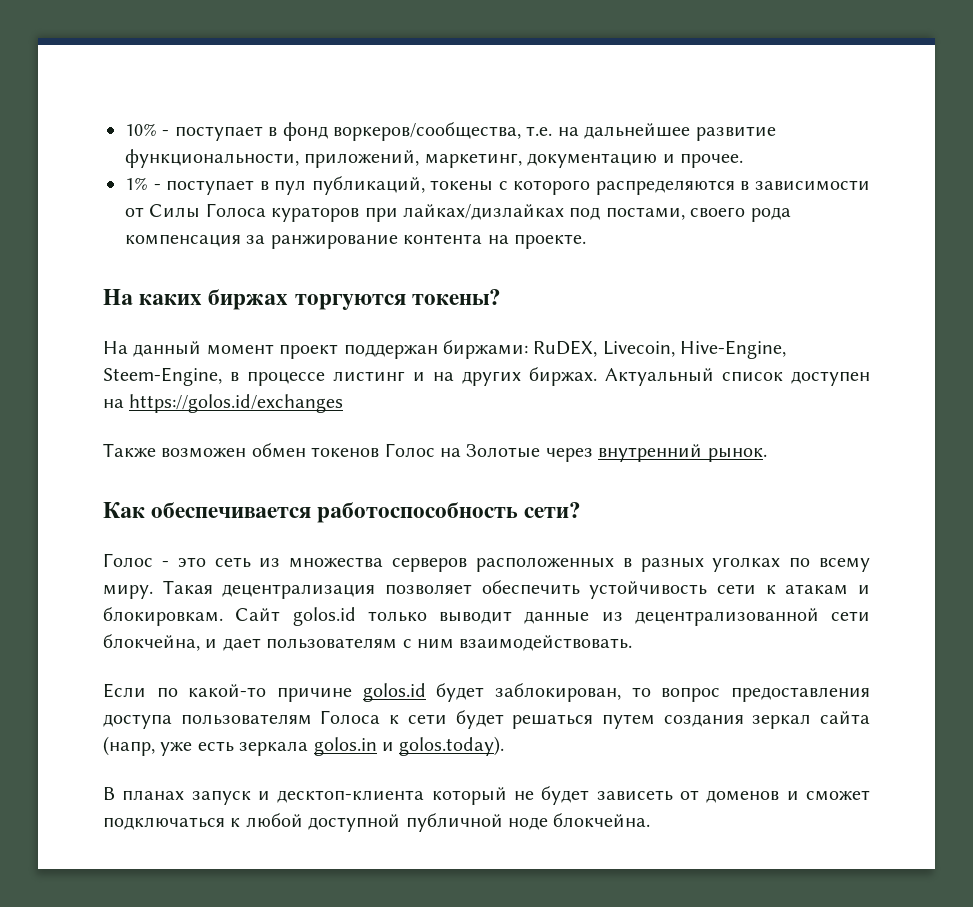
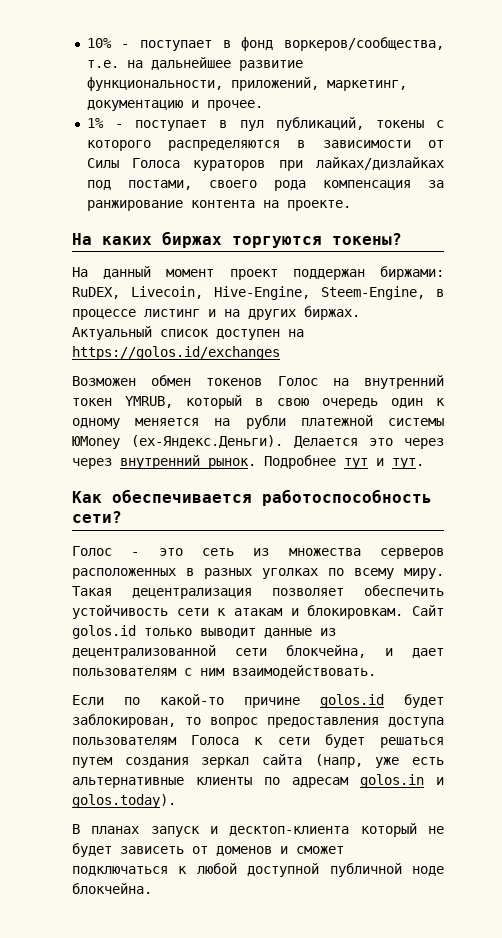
- Также возможен обмен токенов Голос на Золотые через внутренний рынок.
+ Возможен обмен токенов Голос на внутренний токен YMRUB, который в свою очередь один к одному меняется на рубли платежной системы ЮMoney (ex-Яндекс.Деньги). Делается это через через внутренний рынок. Подробнее тут и тут.
- Если по какой-то причине golos.id будет заблокирован, то вопрос предоставления доступа пользователям Голоса к сети будет решаться путем создания зеркал сайта (напр, уже есть зеркала golos.in и golos.today).
+ Если по какой-то причине golos.id будет заблокирован, то вопрос предоставления доступа пользователям Голоса к сети будет решаться путем создания зеркал сайта (напр, уже есть альтернативные клиенты по адресам golos.in и golos.today).

